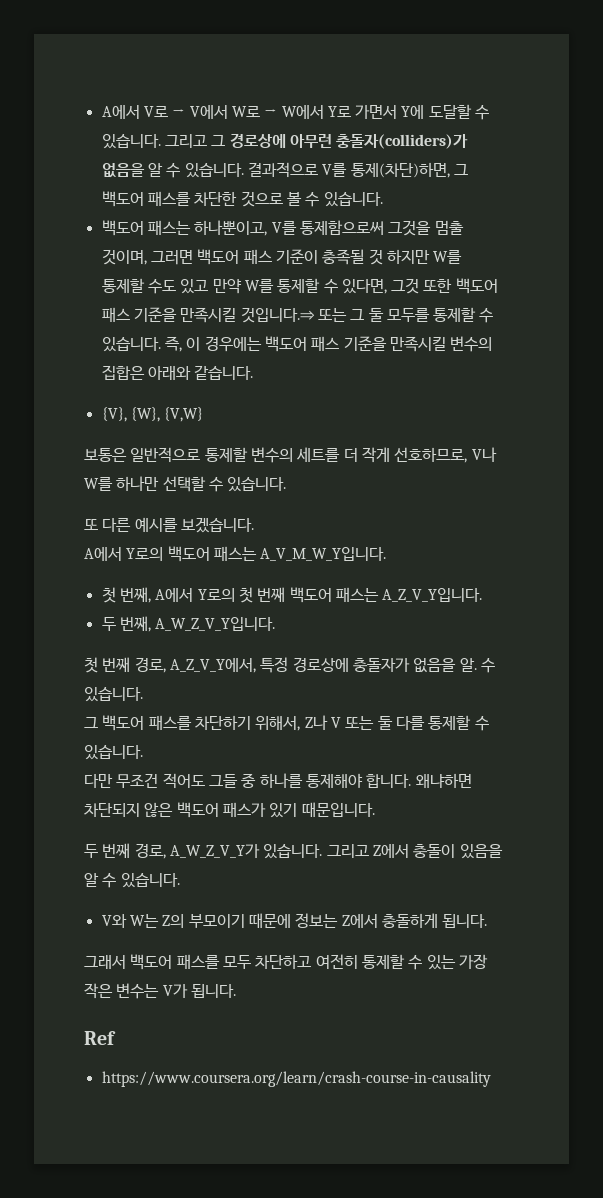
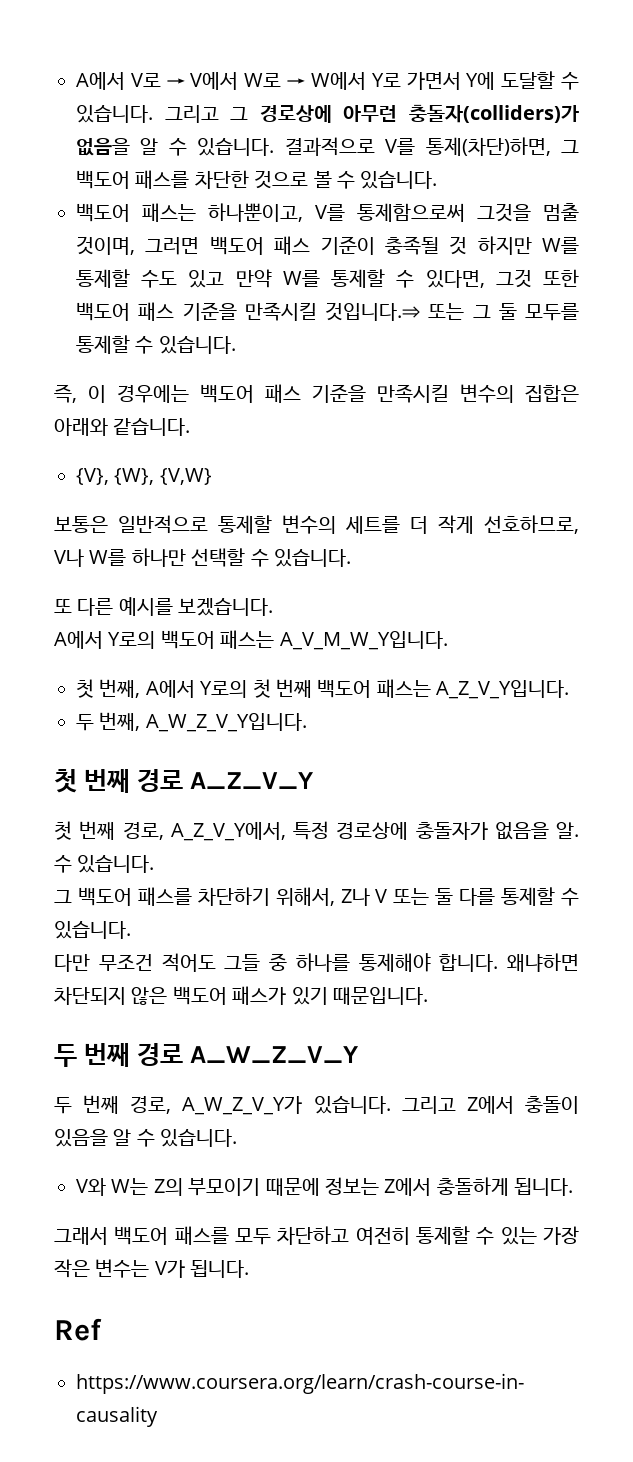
- 백도어 패스는 하나뿐이고, V를 통제함으로써 그것을 멈출 것이며, 그러면 백도어 패스 기준이 충족될 것 하지만 W를 통제할 수도 있고 만약 W를 통제할 수 있다면, 그것 또한 백도어 패스 기준을 만족시킬 것입니다.⇒ 또는 그 둘 모두를 통제할 수 있습니다. 즉, 이 경우에는 백도어 패스 기준을 만족시킬 변수의 집합은 아래와 같습니다.
+ 백도어 패스는 하나뿐이고, V를 통제함으로써 그것을 멈출 것이며, 그러면 백도어 패스 기준이 충족될 것 하지만 W를 통제할 수도 있고 만약 W를 통제할 수 있다면, 그것 또한 백도어 패스 기준을 만족시킬 것입니다.⇒ 또는 그 둘 모두를 통제할 수 있습니다.
+ 즉, 이 경우에는 백도어 패스 기준을 만족시킬 변수의 집합은 아래와 같습니다.
+ 첫 번째 경로 A_Z_V_Y
+ 두 번째 경로 A_W_Z_V_Y

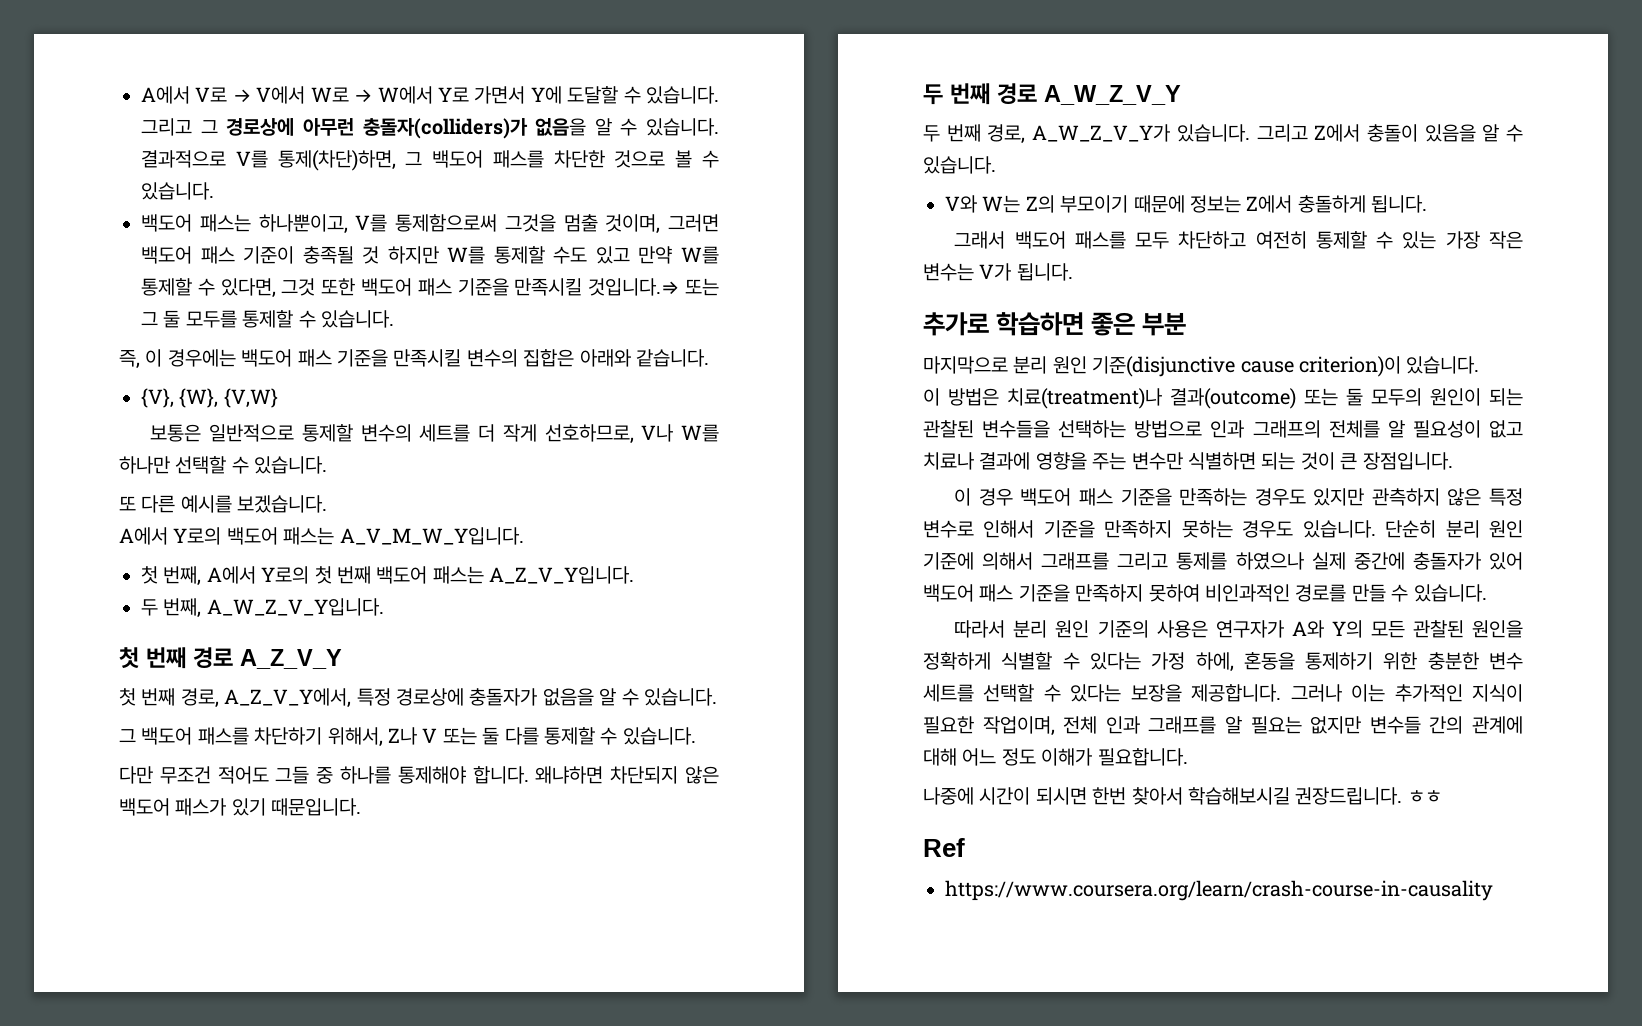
- 첫 번째 경로, A_Z_V_Y에서, 특정 경로상에 충돌자가 없음을 알. 수 있습니다.
+ 첫 번째 경로, A_Z_V_Y에서, 특정 경로상에 충돌자가 없음을 알 수 있습니다.
+ 추가로 학습하면 좋은 부분
+ 마지막으로 분리 원인 기준(disjunctive cause criterion)이 있습니다.
+ 이 방법은 치료(treatment)나 결과(outcome) 또는 둘 모두의 원인이 되는 관찰된 변수들을 선택하는 방법으로 인과 그래프의 전체를 알 필요성이 없고 치료나 결과에 영향을 주는 변수만 식별하면 되는 것이 큰 장점입니다.
+ 이 경우 백도어 패스 기준을 만족하는 경우도 있지만 관측하지 않은 특정 변수로 인해서 기준을 만족하지 못하는 경우도 있습니다. 단순히 분리 원인 기준에 의해서 그래프를 그리고 통제를 하였으나 실제 중간에 충돌자가 있어 백도어 패스 기준을 만족하지 못하여 비인과적인 경로를 만들 수 있습니다.
+ 따라서 분리 원인 기준의 사용은 연구자가 A와 Y의 모든 관찰된 원인을 정확하게 식별할 수 있다는 가정 하에, 혼동을 통제하기 위한 충분한 변수 세트를 선택할 수 있다는 보장을 제공합니다. 그러나 이는 추가적인 지식이 필요한 작업이며, 전체 인과 그래프를 알 필요는 없지만 변수들 간의 관계에 대해 어느 정도 이해가 필요합니다.
+ 나중에 시간이 되시면 한번 찾아서 학습해보시길 권장드립니다. ㅎㅎ

